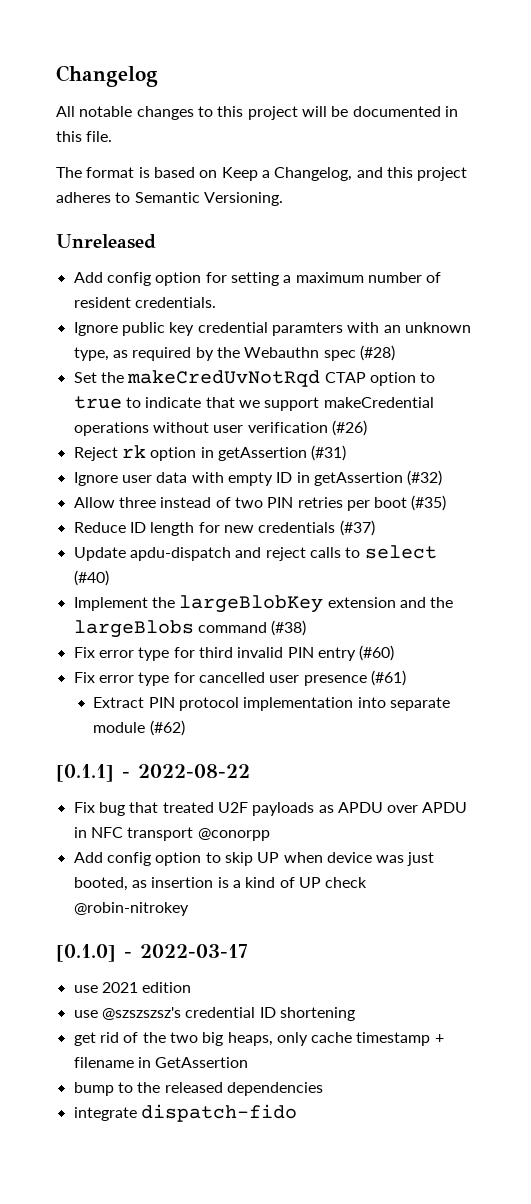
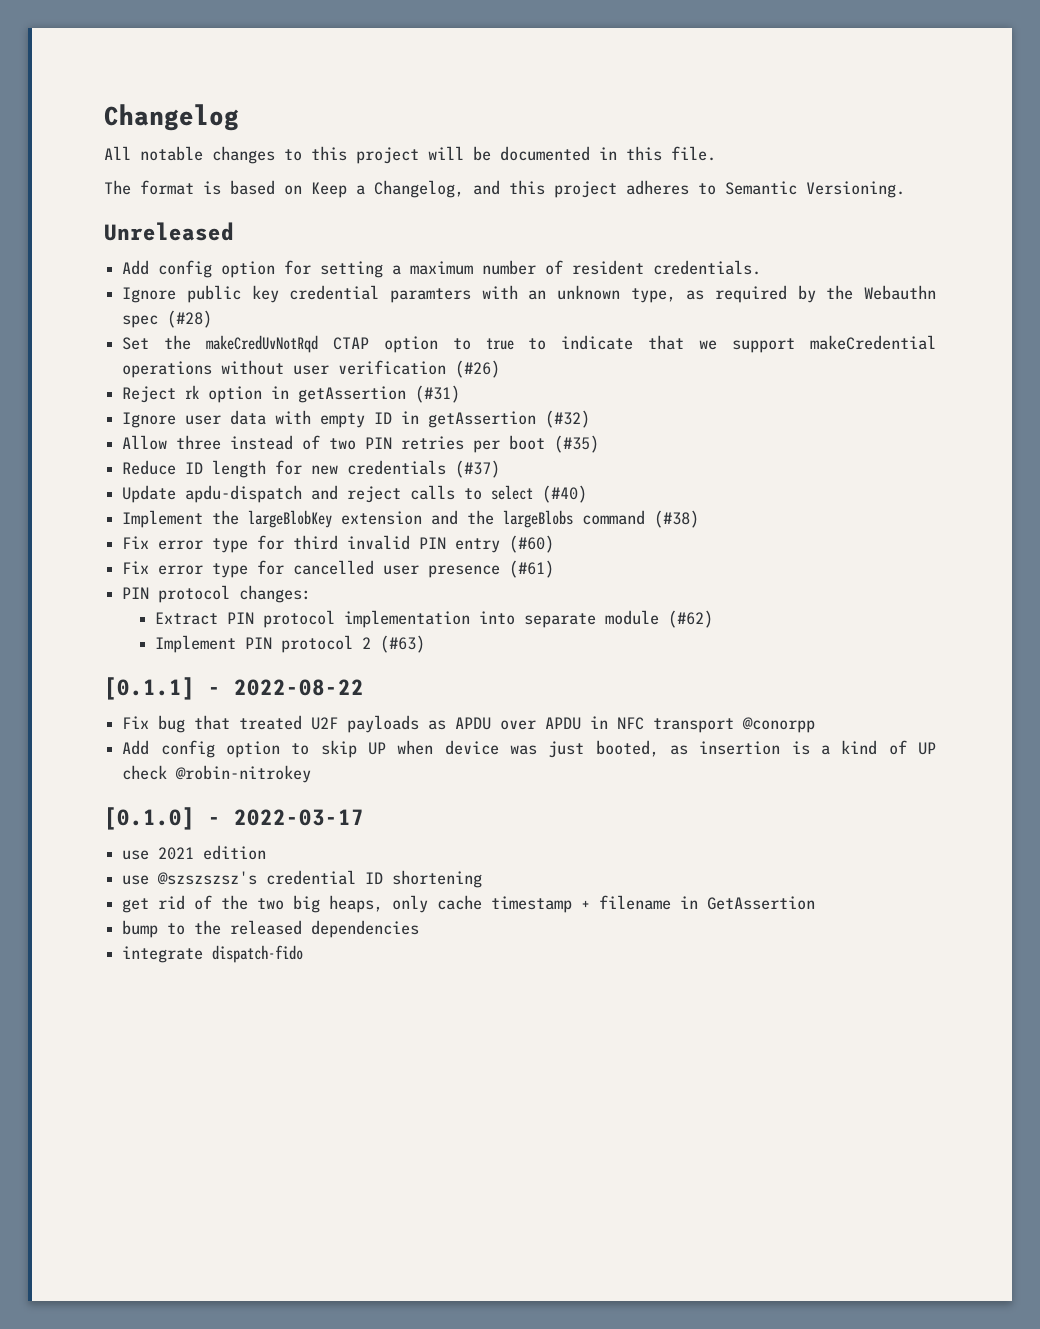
+ PIN protocol changes:
+ Implement PIN protocol 2 (#63)

